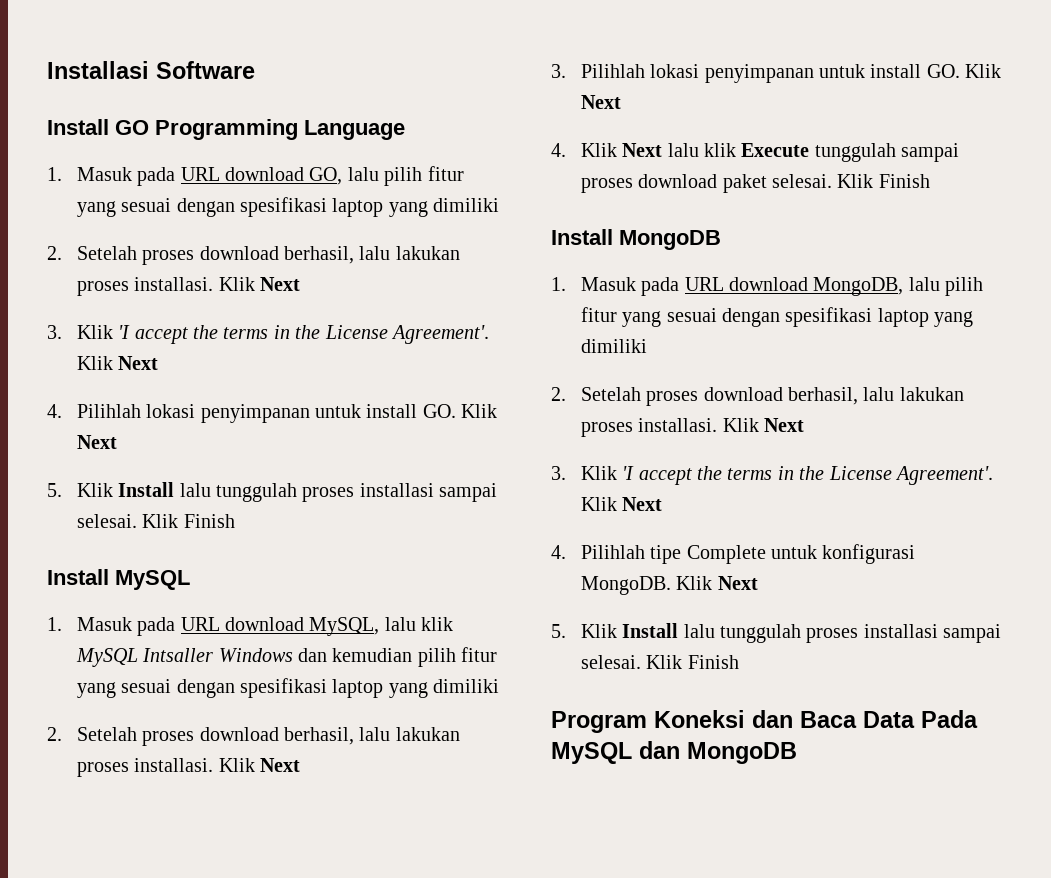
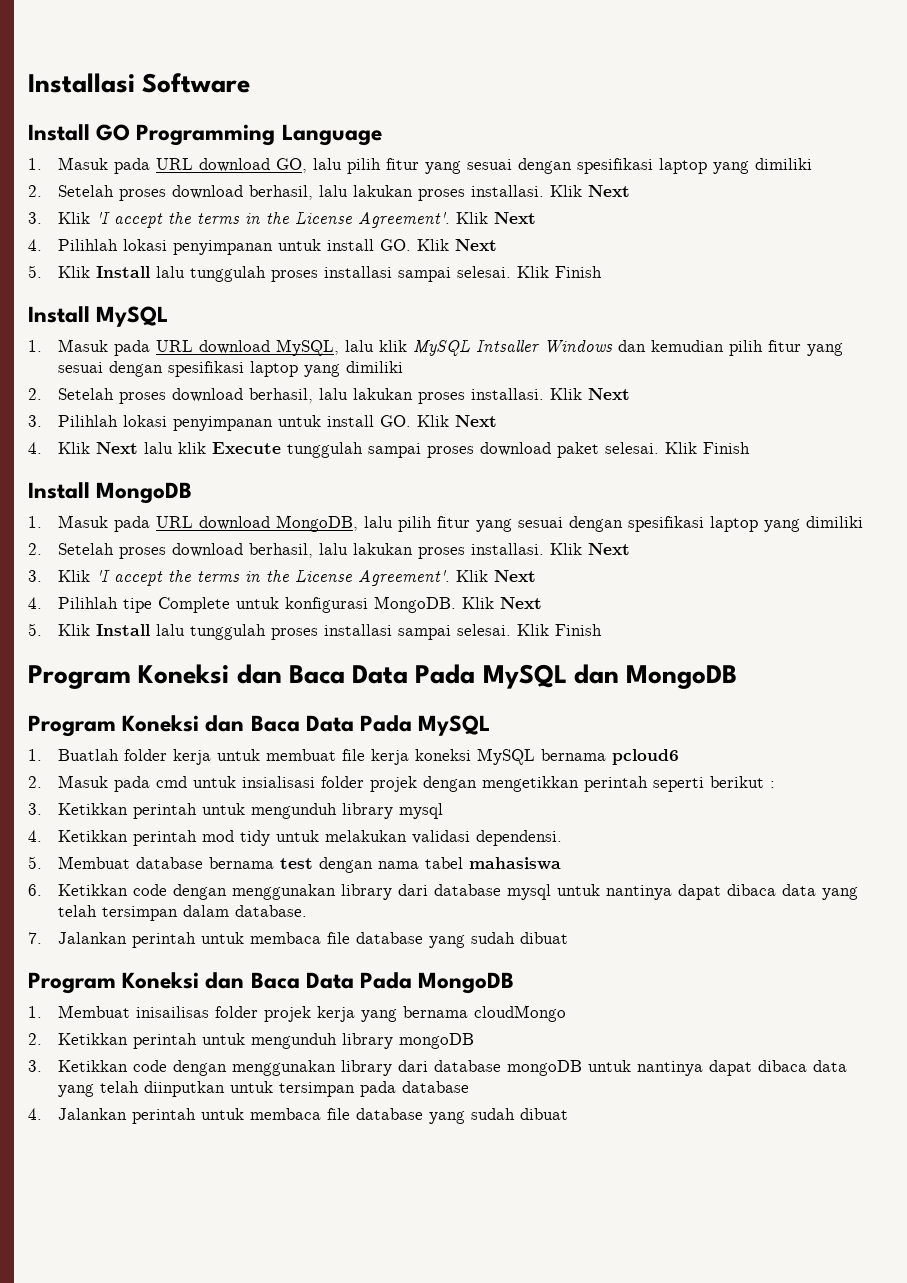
  Program Koneksi dan Baca Data Pada MySQL dan MongoDB
+ Program Koneksi dan Baca Data Pada MySQL
+ 1. Buatlah folder kerja untuk membuat file kerja koneksi MySQL bernama pcloud6
+ 2. Masuk pada cmd untuk insialisasi folder projek dengan mengetikkan perintah seperti berikut :
+ 3. Ketikkan perintah untuk mengunduh library mysql
+ 4. Ketikkan perintah mod tidy untuk melakukan validasi dependensi.
+ 5. Membuat database bernama test dengan nama tabel mahasiswa
+ 6. Ketikkan code dengan menggunakan library dari database mysql untuk nantinya dapat dibaca data yang telah tersimpan dalam database.
+ 7. Jalankan perintah untuk membaca file database yang sudah dibuat
+ Program Koneksi dan Baca Data Pada MongoDB
+ 1. Membuat inisailisas folder projek kerja yang bernama cloudMongo
+ 2. Ketikkan perintah untuk mengunduh library mongoDB
+ 3. Ketikkan code dengan menggunakan library dari database mongoDB untuk nantinya dapat dibaca data yang telah diinputkan untuk tersimpan pada database
+ 4. Jalankan perintah untuk membaca file database yang sudah dibuat

